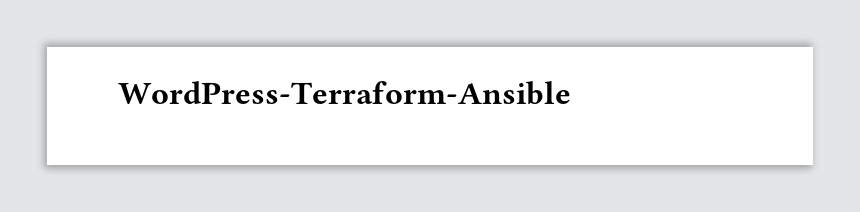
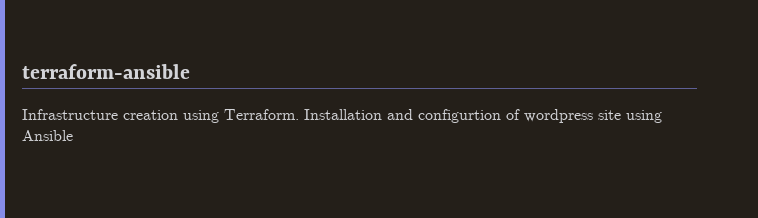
- WordPress-Terraform-Ansible
+ terraform-ansible
+ Infrastructure creation using Terraform. Installation and configurtion of wordpress site using Ansible

